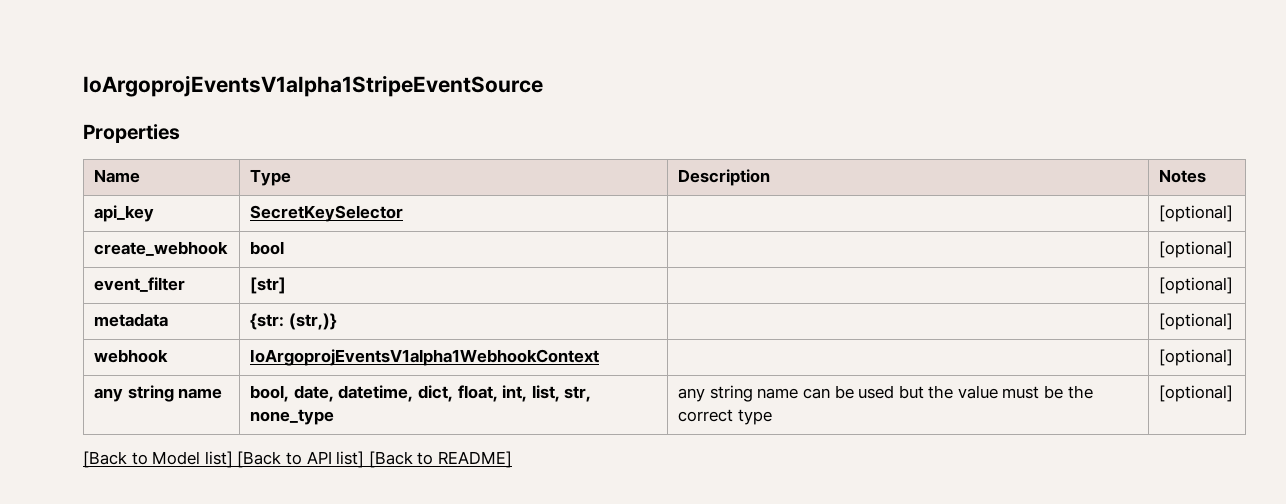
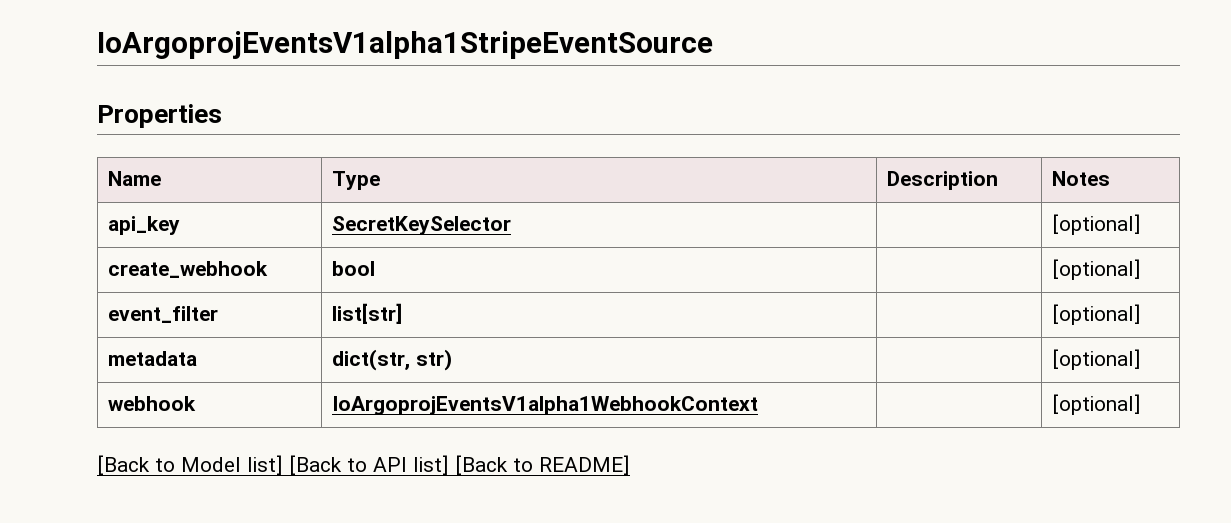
- event_filter | [str] | | [optional]
+ event_filter | list[str] | | [optional]
- metadata | {str: (str,)} | | [optional]
+ metadata | dict(str, str) | | [optional]
- any string name | bool, date, datetime, dict, float, int, list, str, none_type | any string name can be used but the value must be the correct type | [optional]

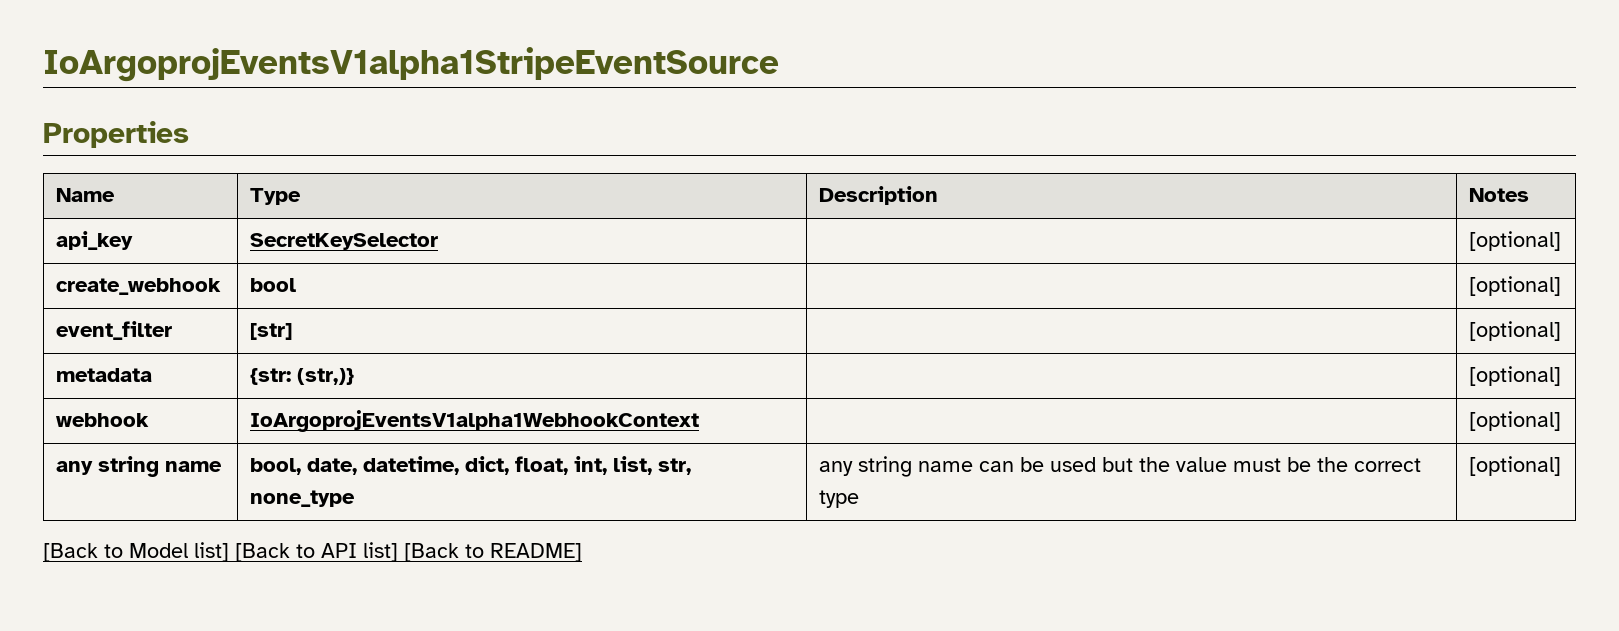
- event_filter | list[str] | | [optional]
+ event_filter | [str] | | [optional]
- metadata | dict(str, str) | | [optional]
+ metadata | {str: (str,)} | | [optional]
+ any string name | bool, date, datetime, dict, float, int, list, str, none_type | any string name can be used but the value must be the correct type | [optional]

